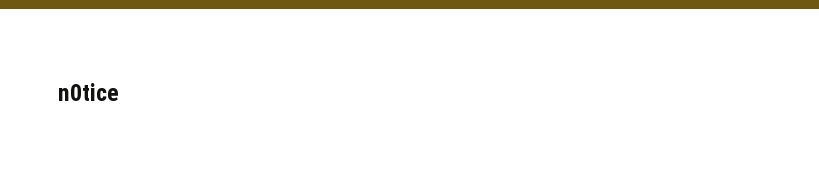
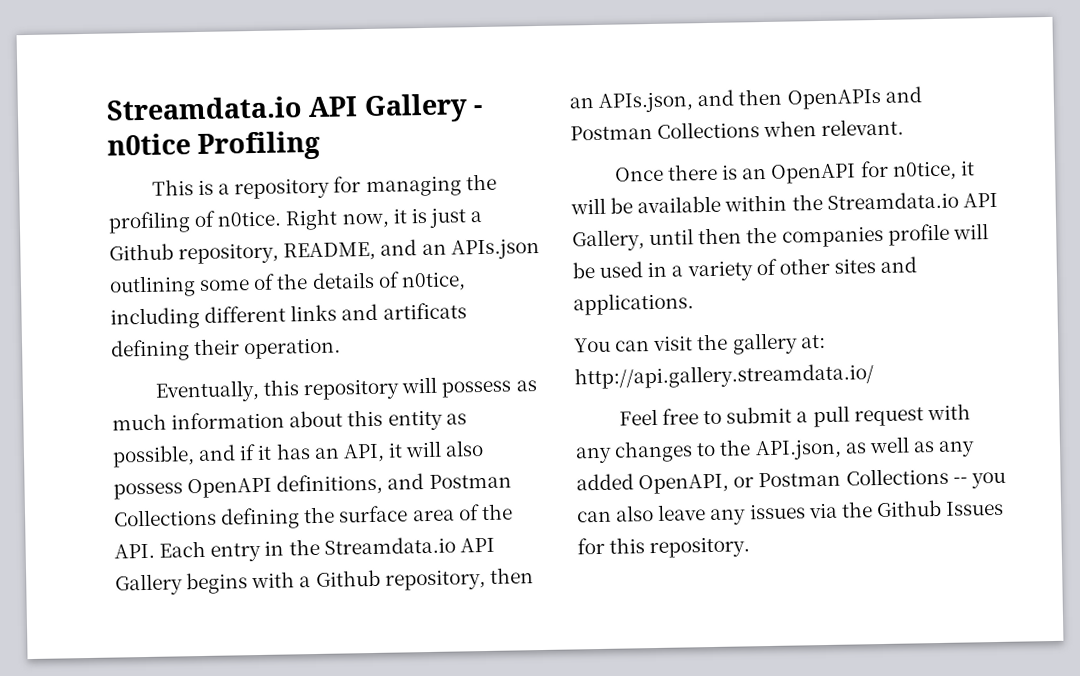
- n0tice
+ Streamdata.io API Gallery - n0tice Profiling
+ This is a repository for managing the profiling of n0tice. Right now, it is just a Github repository, README, and an APIs.json outlining some of the details of n0tice, including different links and artificats defining their operation.
+ Eventually, this repository will possess as much information about this entity as possible, and if it has an API, it will also possess OpenAPI definitions, and Postman Collections defining the surface area of the API. Each entry in the Streamdata.io API Gallery begins with a Github repository, then an APIs.json, and then OpenAPIs and Postman Collections when relevant.
+ Once there is an OpenAPI for n0tice, it will be available within the Streamdata.io API Gallery, until then the companies profile will be used in a variety of other sites and applications.
+ You can visit the gallery at: http://api.gallery.streamdata.io/
+ Feel free to submit a pull request with any changes to the API.json, as well as any added OpenAPI, or Postman Collections -- you can also leave any issues via the Github Issues for this repository.

